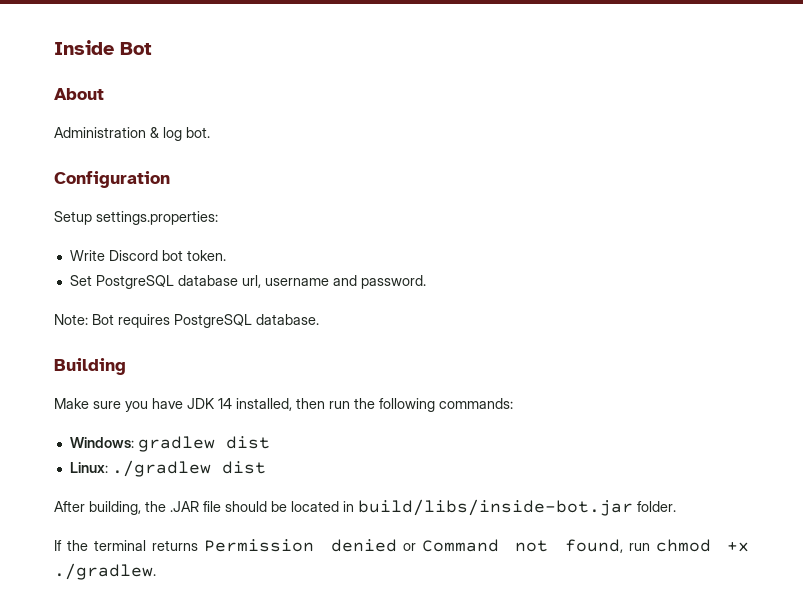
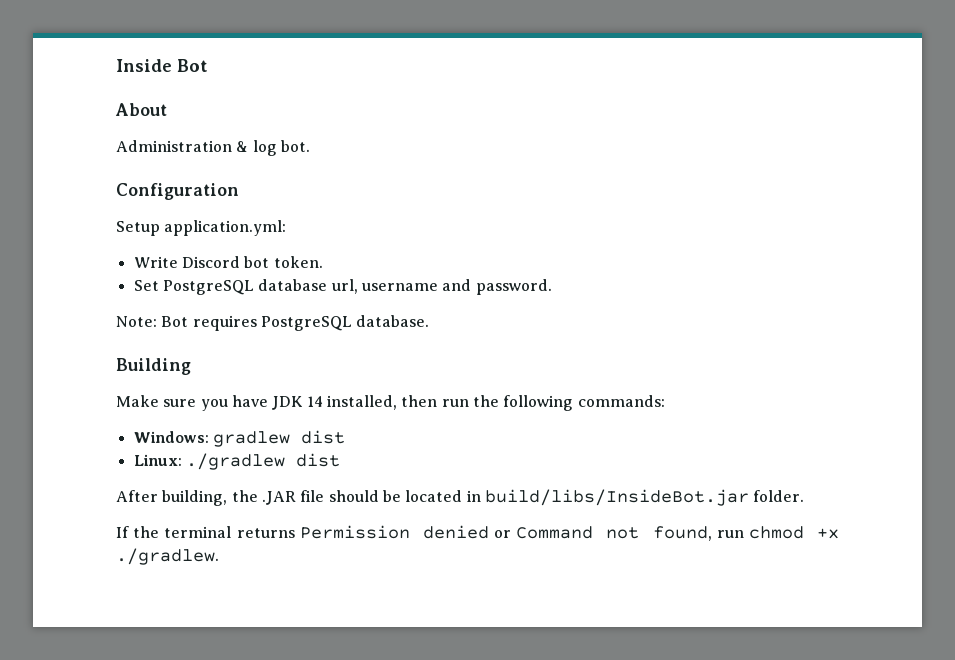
- Setup settings.properties:
+ Setup application.yml:
- After building, the .JAR file should be located in build/libs/inside-bot.jar folder.
+ After building, the .JAR file should be located in build/libs/InsideBot.jar folder.

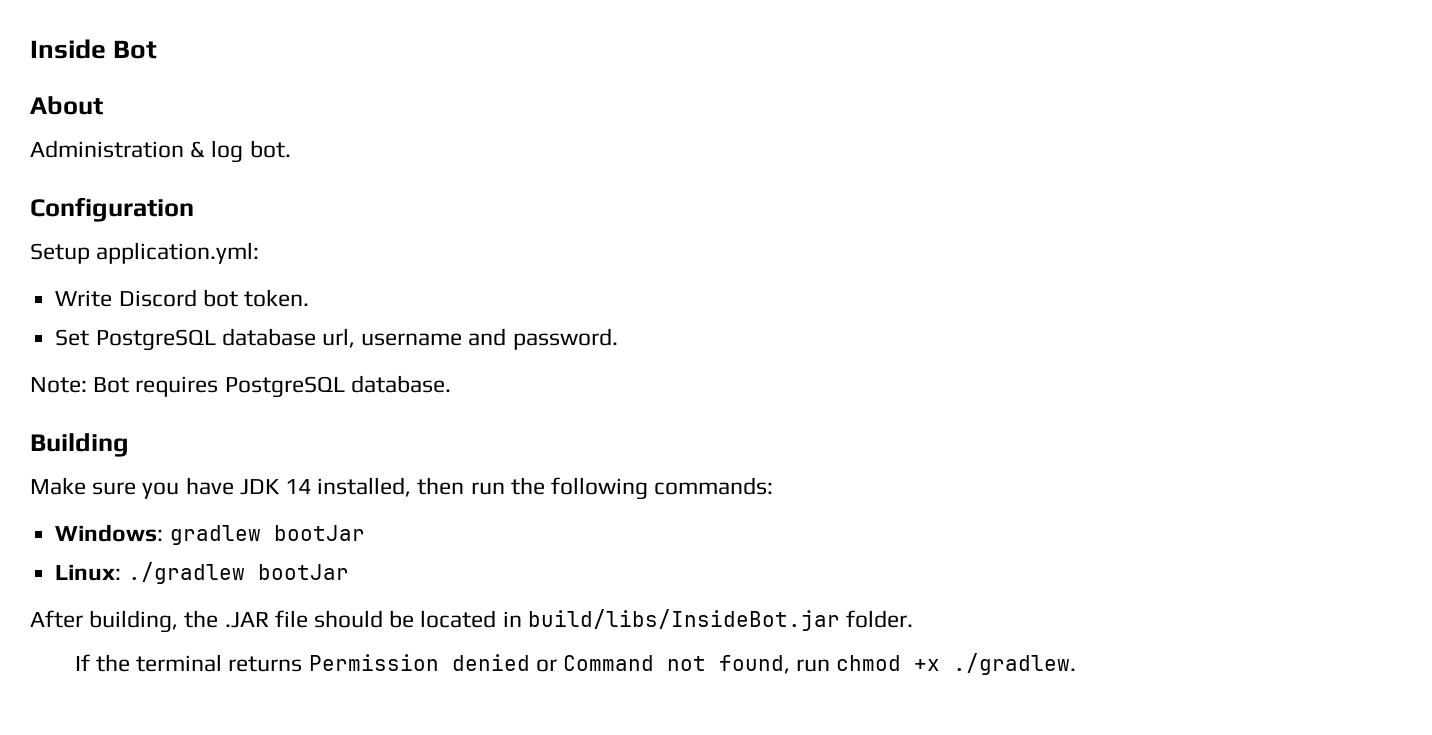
- Windows: gradlew dist
+ Windows: gradlew bootJar
- Linux: ./gradlew dist
+ Linux: ./gradlew bootJar

